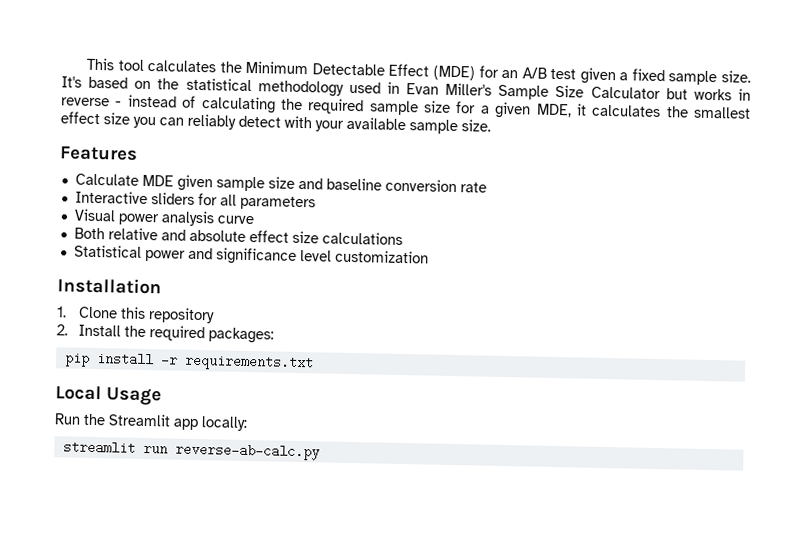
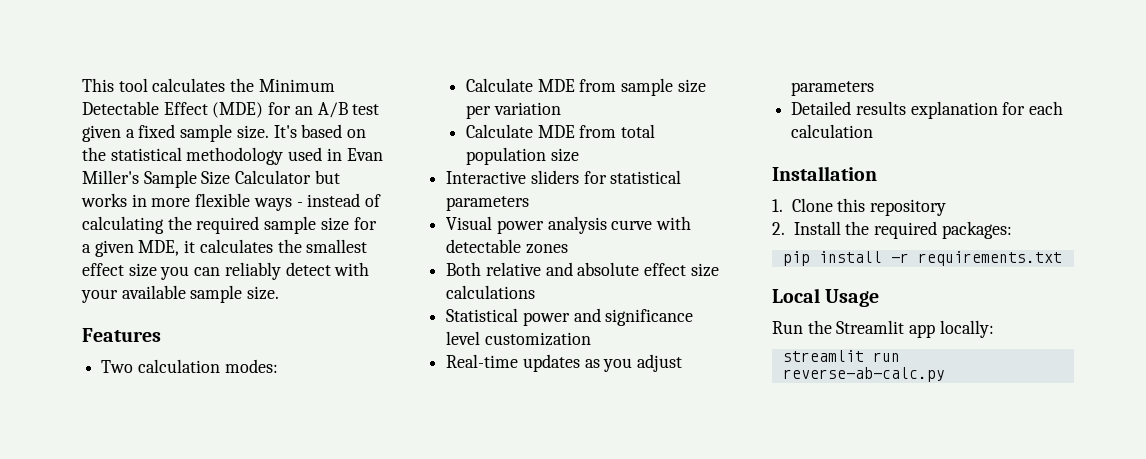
- It's based on the statistical methodology used in Evan Miller's Sample Size Calculator but works in reverse - instead of calculating the required sample size for a given MDE, it calculates the smallest effect size you can reliably detect with your available sample size.
+ It's based on the statistical methodology used in Evan Miller's Sample Size Calculator but works in more flexible ways - instead of calculating the required sample size for a given MDE, it calculates the smallest effect size you can reliably detect with your available sample size.
- Calculate MDE given sample size and baseline conversion rate
+ Two calculation modes:
+ Calculate MDE from sample size per variation
+ Calculate MDE from total population size
- Interactive sliders for all parameters
+ Interactive sliders for statistical parameters
- Visual power analysis curve
+ Visual power analysis curve with detectable zones
+ Real-time updates as you adjust parameters
+ Detailed results explanation for each calculation

